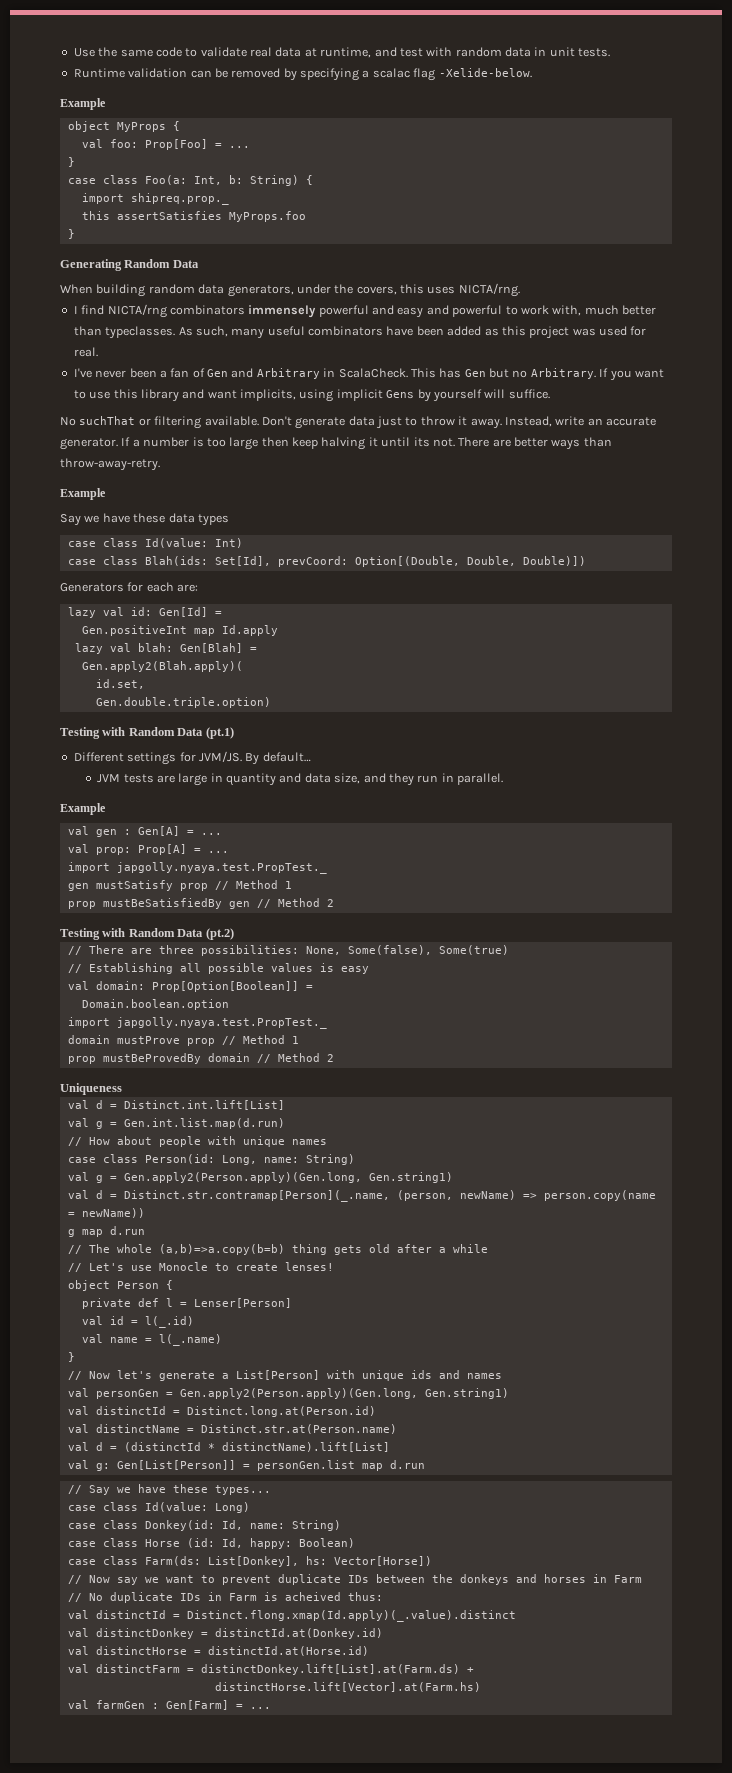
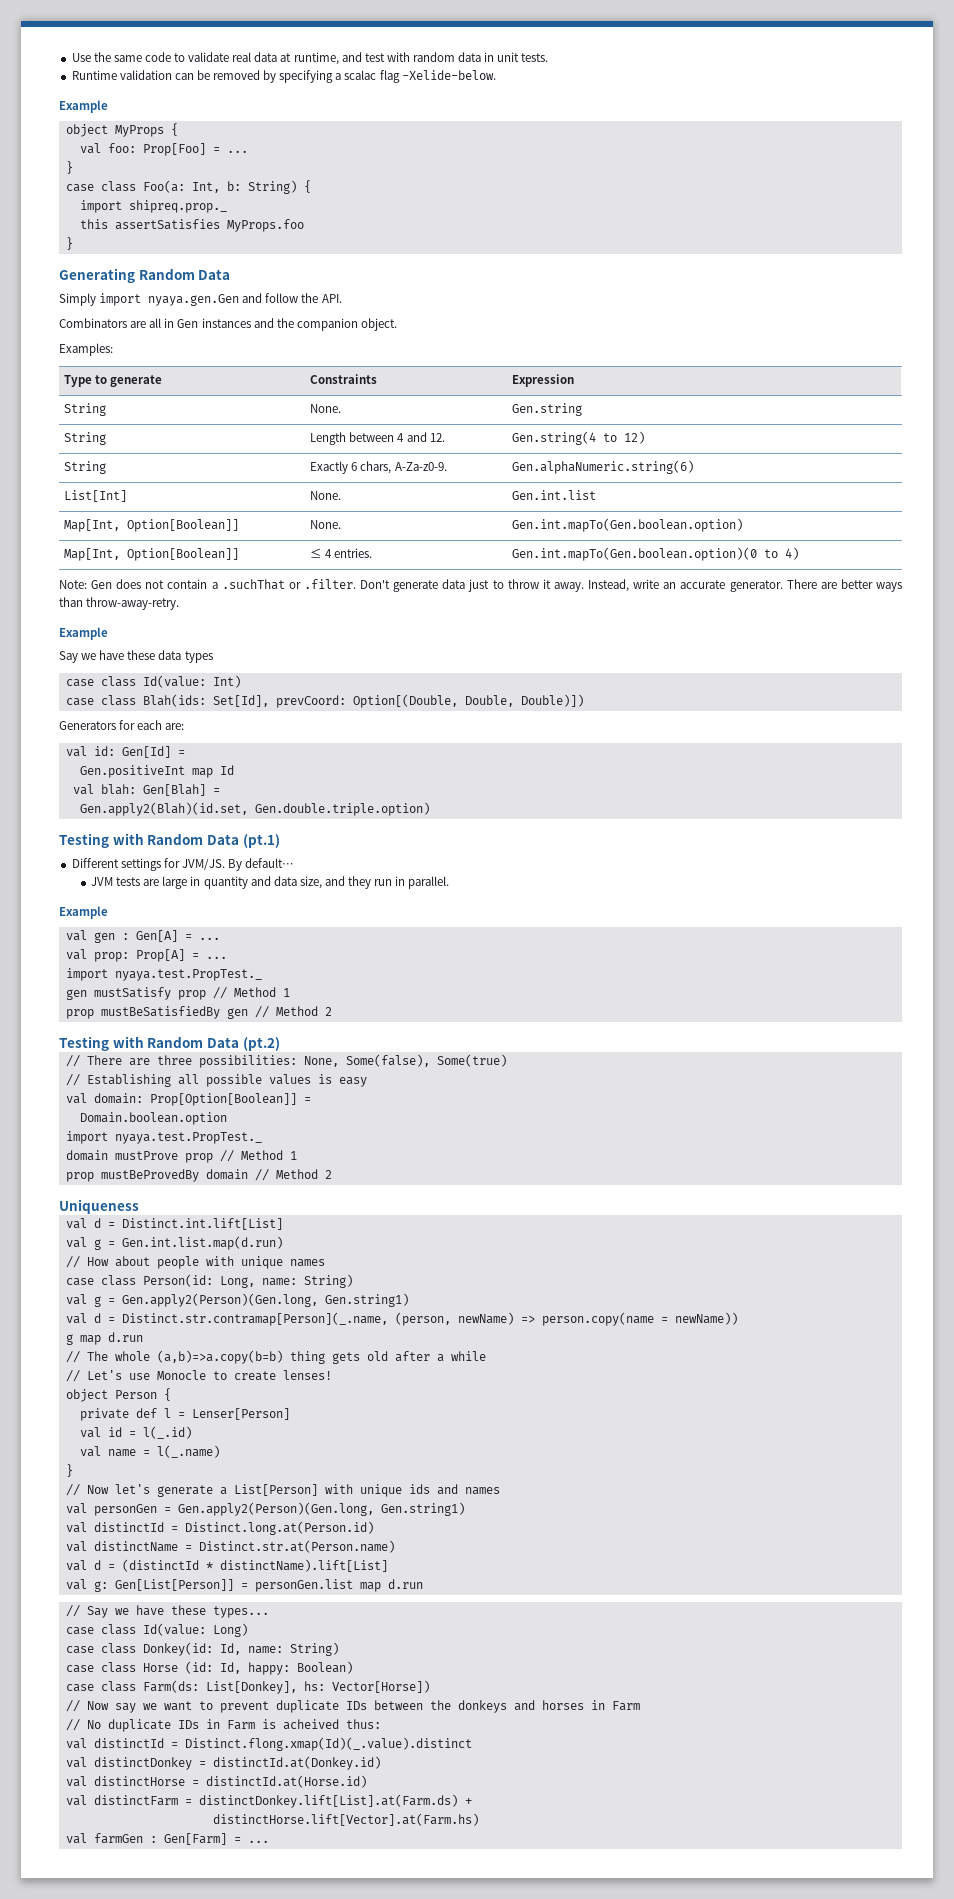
- When building random data generators, under the covers, this uses NICTA/rng.
- I find NICTA/rng combinators immensely powerful and easy and powerful to work with, much better than typeclasses. As such, many useful combinators have been added as this project was used for real.
- I've never been a fan of Gen and Arbitrary in ScalaCheck. This has Gen but no Arbitrary. If you want to use this library and want implicits, using implicit Gens by yourself will suffice.
- No suchThat or filtering available. Don't generate data just to throw it away.
+ Simply import nyaya.gen.Gen and follow the API.
+ Combinators are all in Gen instances and the companion object.
+ Examples:
+ Type to generate | Constraints | Expression
+ String | None. | Gen.string
+ String | Length between 4 and 12. | Gen.string(4 to 12)
+ String | Exactly 6 chars, A-Za-z0-9. | Gen.alphaNumeric.string(6)
+ List[Int] | None. | Gen.int.list
+ Map[Int, Option[Boolean]] | None. | Gen.int.mapTo(Gen.boolean.option)
+ Map[Int, Option[Boolean]] | ≤ 4 entries. | Gen.int.mapTo(Gen.boolean.option)(0 to 4)
+ Note: Gen does not contain a .suchThat or .filter. Don't generate data just to throw it away.
- If a number is too large then keep halving it until its not.
- lazy val id: Gen[Id] =
+ val id: Gen[Id] =
- Gen.positiveInt map Id.apply
- lazy val blah: Gen[Blah] =
+ Gen.positiveInt map Id
+ val blah: Gen[Blah] =
- Gen.apply2(Blah.apply)(
- id.set,
- Gen.double.triple.option)
+ Gen.apply2(Blah)(id.set, Gen.double.triple.option)
  val prop: Prop[A] = ...
- import japgolly.nyaya.test.PropTest._
+ import nyaya.test.PropTest._
  Domain.boolean.option
- import japgolly.nyaya.test.PropTest._
+ import nyaya.test.PropTest._
- val g = Gen.apply2(Person.apply)(Gen.long, Gen.string1)
+ val g = Gen.apply2(Person)(Gen.long, Gen.string1)
- val personGen = Gen.apply2(Person.apply)(Gen.long, Gen.string1)
+ val personGen = Gen.apply2(Person)(Gen.long, Gen.string1)
- val distinctId = Distinct.flong.xmap(Id.apply)(_.value).distinct
+ val distinctId = Distinct.flong.xmap(Id)(_.value).distinct

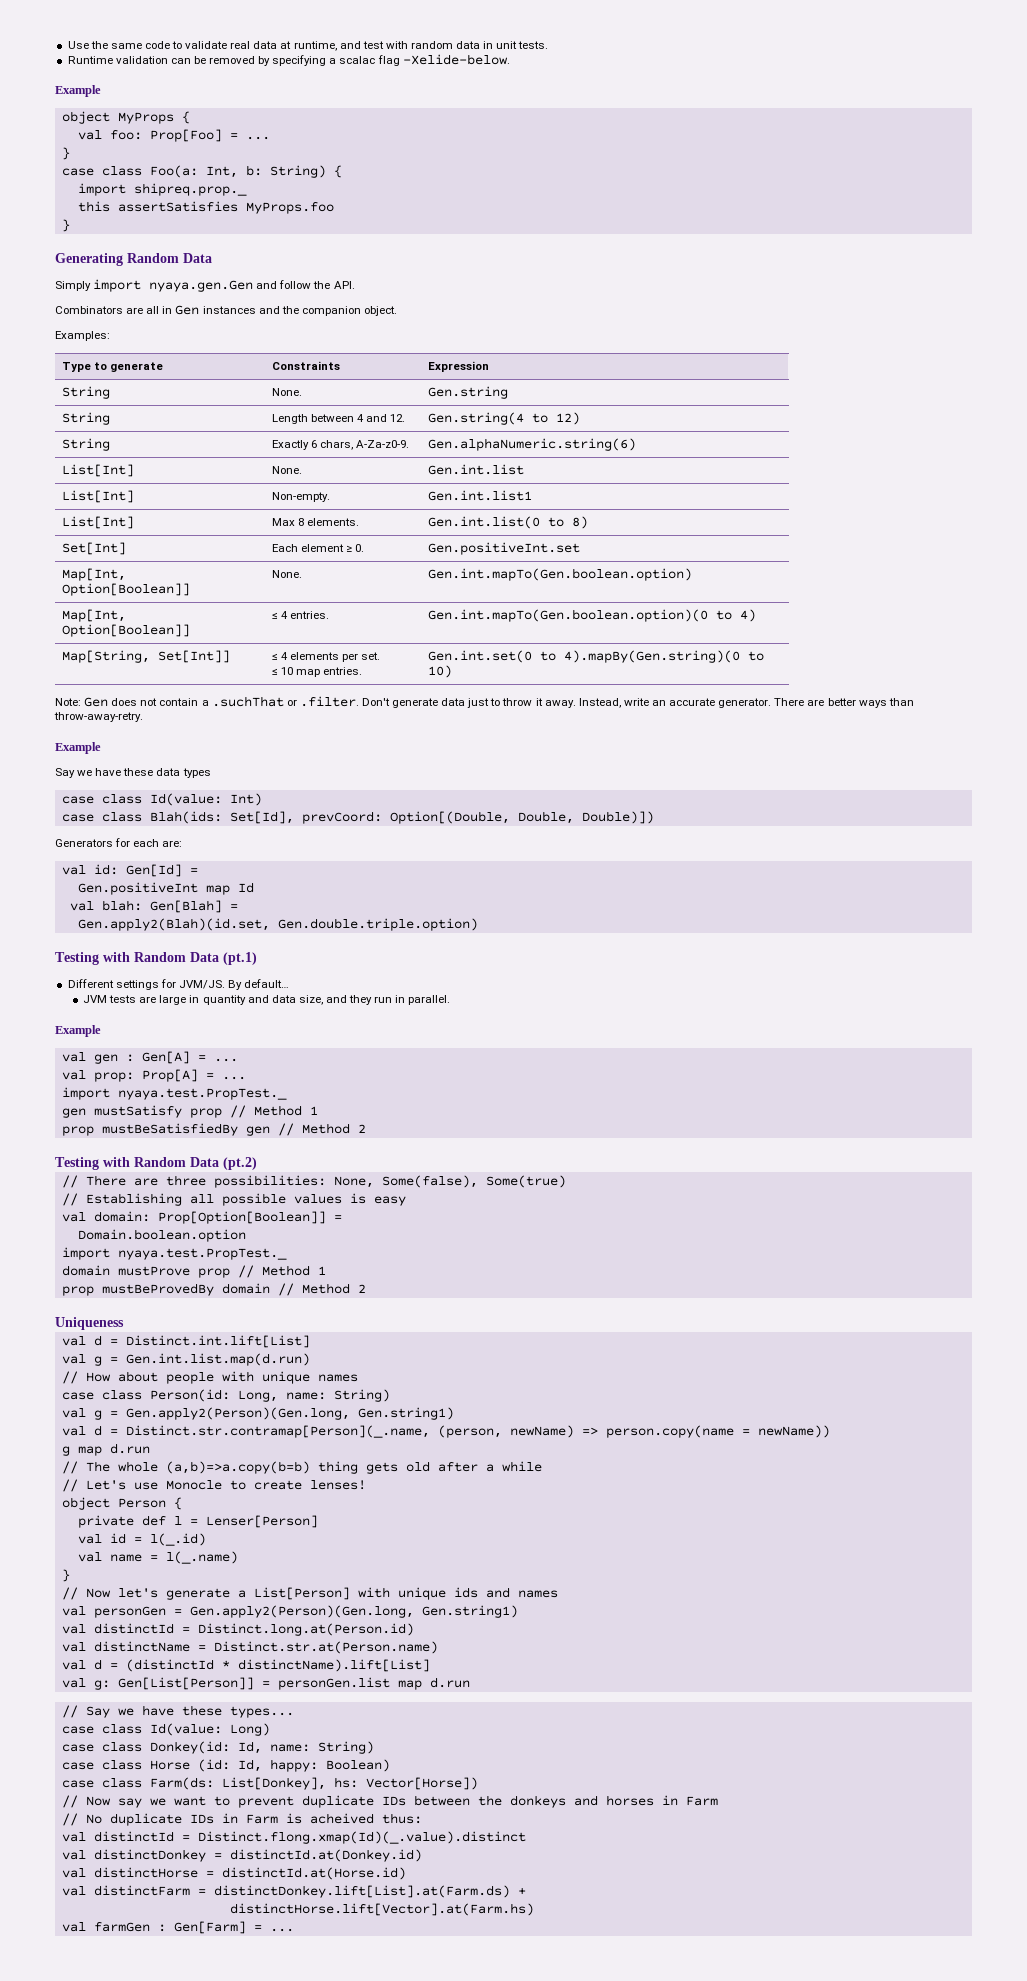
+ List[Int] | Non-empty. | Gen.int.list1
+ List[Int] | Max 8 elements. | Gen.int.list(0 to 8)
+ Set[Int] | Each element ≥ 0. | Gen.positiveInt.set
+ Map[String, Set[Int]] | ≤ 4 elements per set.
+ ≤ 10 map entries. | Gen.int.set(0 to 4).mapBy(Gen.string)(0 to 10)

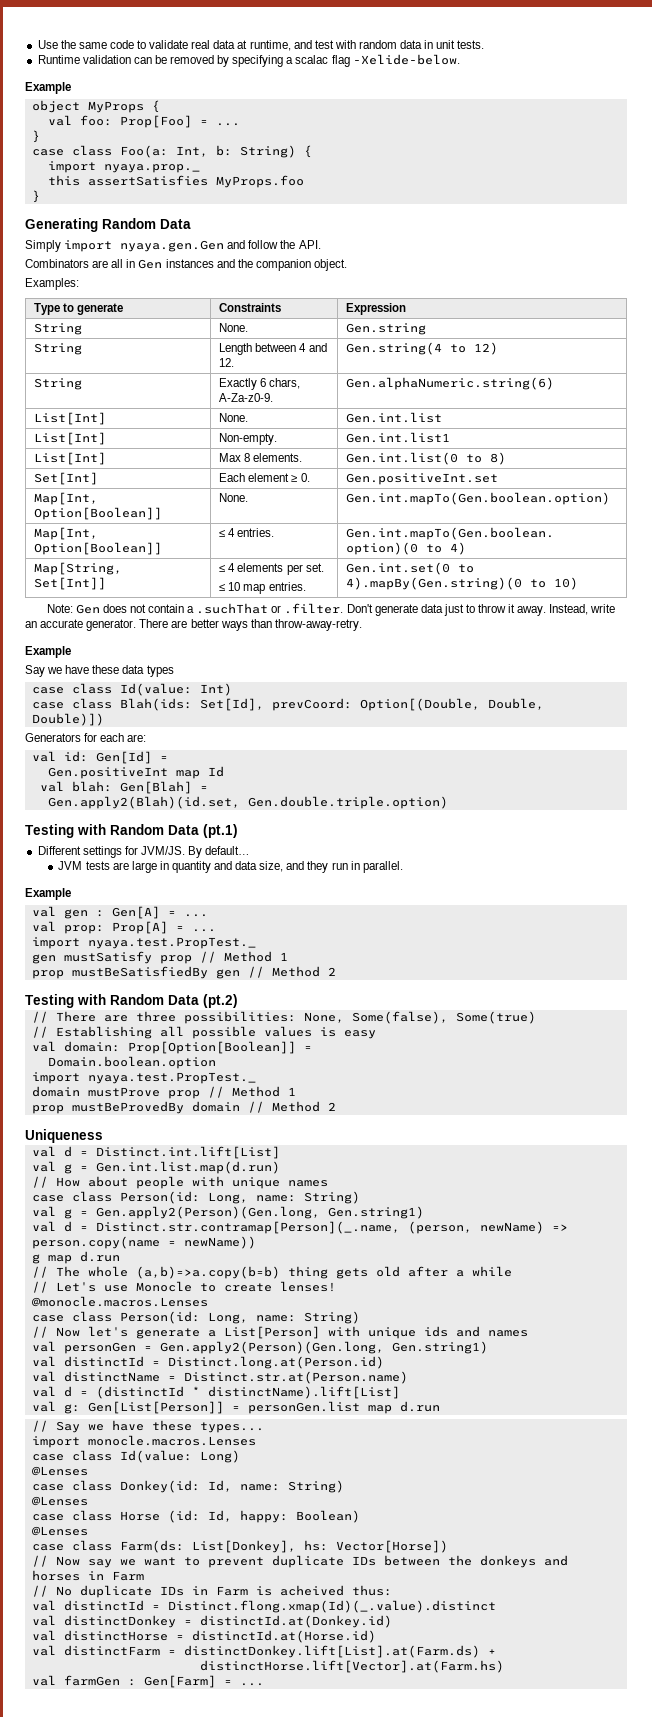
- import shipreq.prop._
+ import nyaya.prop._
- object Person {
- private def l = Lenser[Person]
- val id = l(_.id)
- val name = l(_.name)
- }
+ @monocle.macros.Lenses
+ case class Person(id: Long, name: String)
+ import monocle.macros.Lenses
  case class Id(value: Long)
+ @Lenses
  case class Donkey(id: Id, name: String)
+ @Lenses
  case class Horse (id: Id, happy: Boolean)
+ @Lenses

